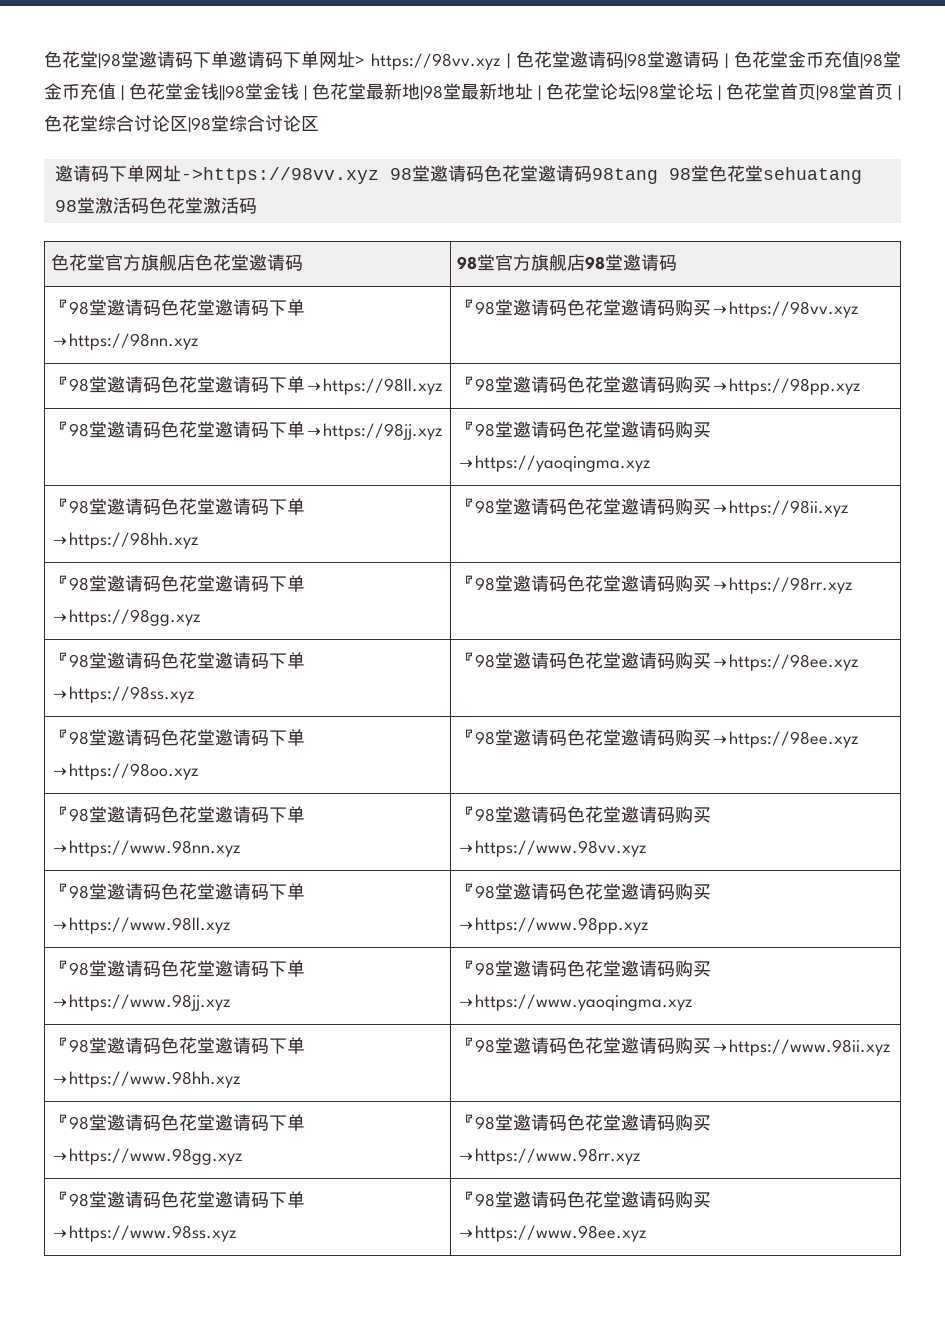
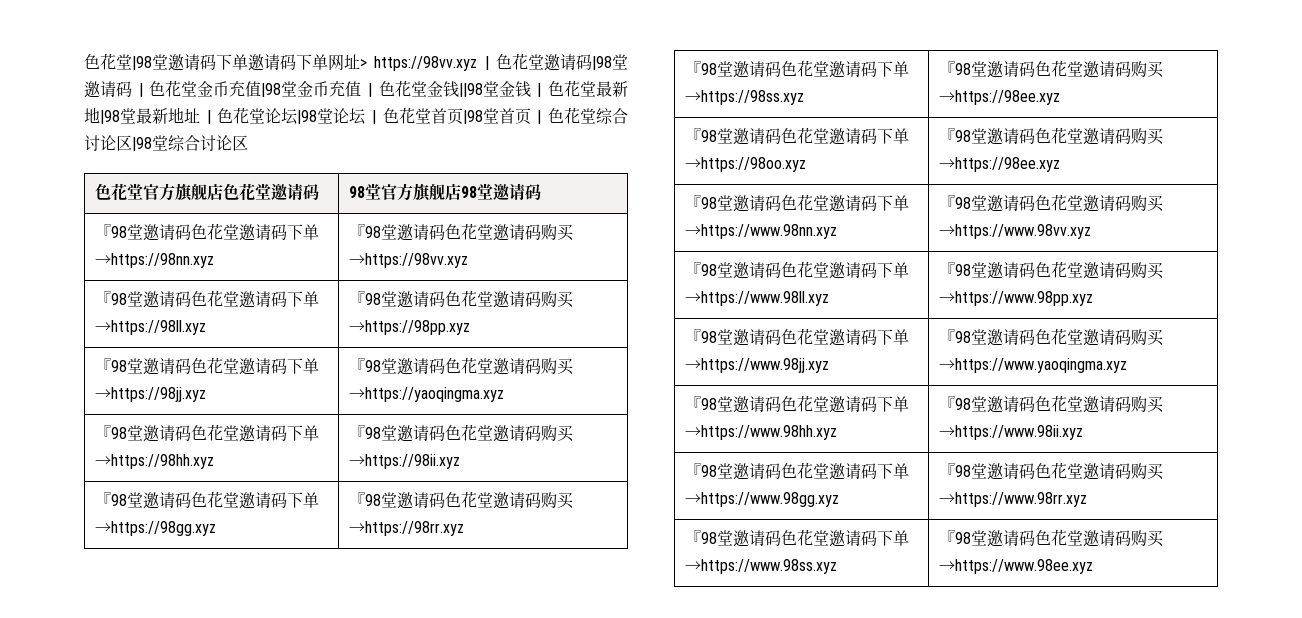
- 邀请码下单网址->https://98vv.xyz 98堂邀请码色花堂邀请码98tang 98堂色花堂sehuatang 98堂激活码色花堂激活码

